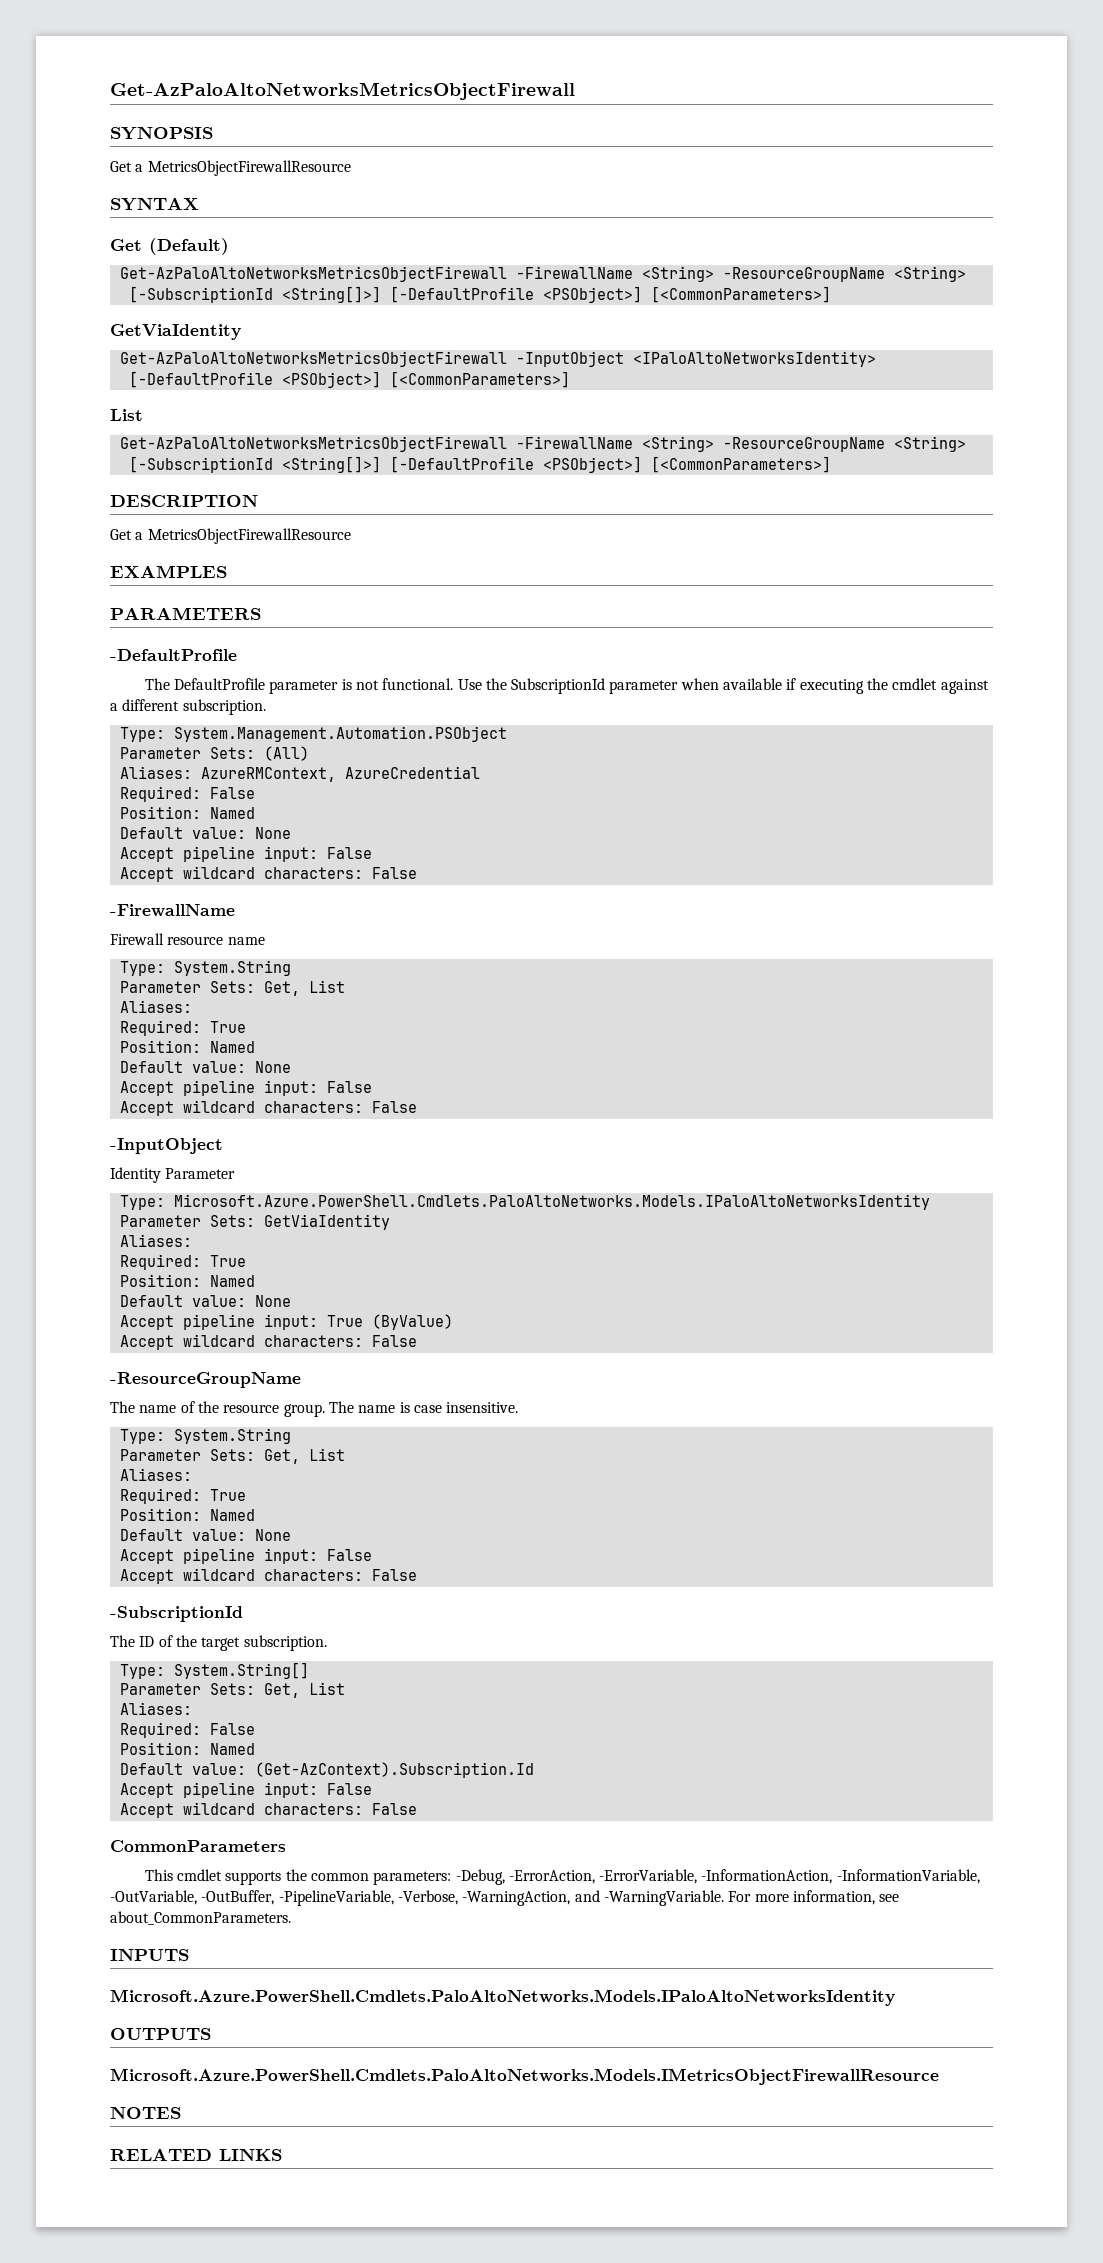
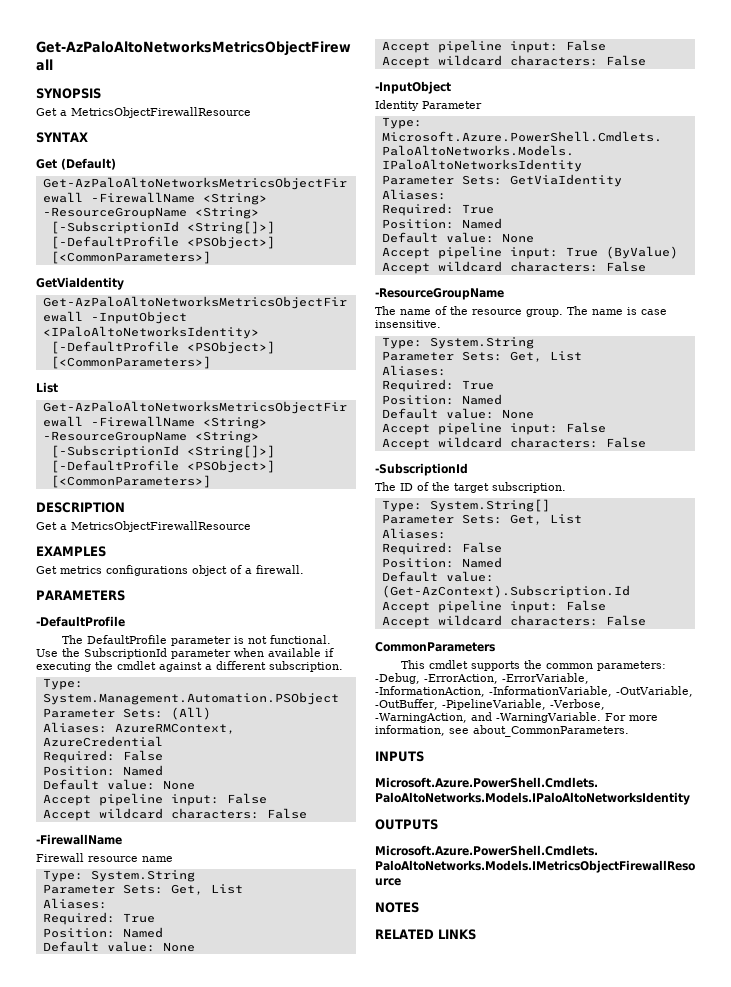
+ Get metrics configurations object of a firewall.

